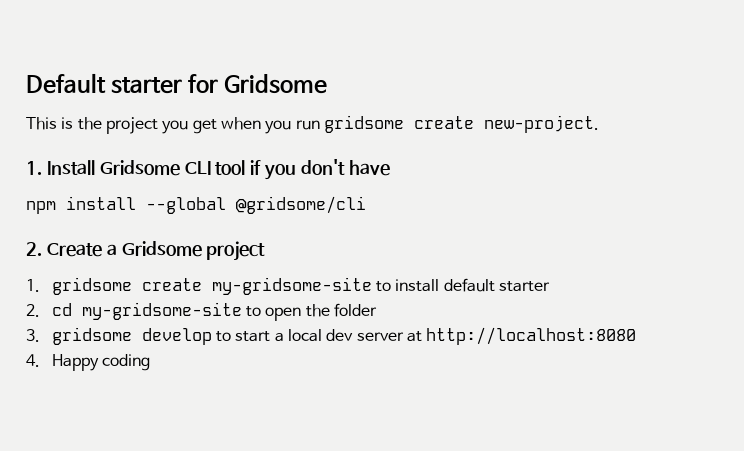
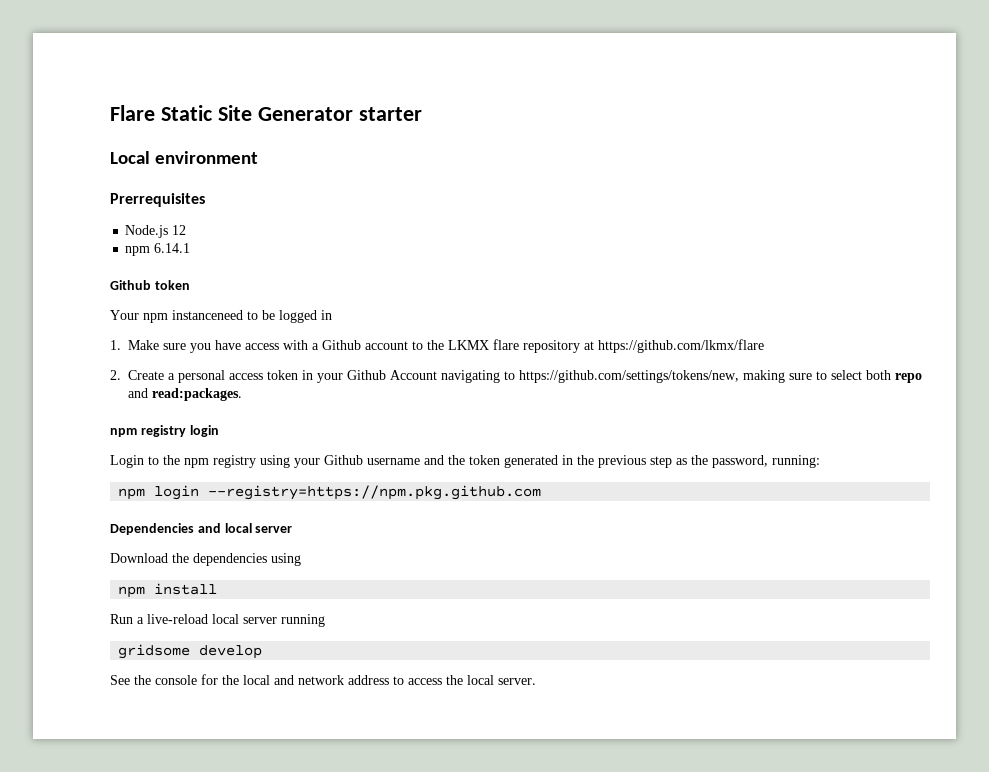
- Default starter for Gridsome
- This is the project you get when you run gridsome create new-project.
- 1. Install Gridsome CLI tool if you don't have
- npm install --global @gridsome/cli
- 2. Create a Gridsome project
- 1. gridsome create my-gridsome-site to install default starter
- 2. cd my-gridsome-site to open the folder
- 3. gridsome develop to start a local dev server at http://localhost:8080
- 4. Happy coding
+ Flare Static Site Generator starter
+ Local environment
+ Prerrequisites
+ Node.js 12
+ npm 6.14.1
+ Github token
+ Your npm instanceneed to be logged in
+ 1. Make sure you have access with a Github account to the LKMX flare repository at https://github.com/lkmx/flare
+ 2. Create a personal access token in your Github Account navigating to https://github.com/settings/tokens/new, making sure to select both repo and read:packages.
+ npm registry login
+ Login to the npm registry using your Github username and the token generated in the previous step as the password, running:
+ npm login --registry=https://npm.pkg.github.com
+ Dependencies and local server
+ Download the dependencies using
+ npm install
+ Run a live-reload local server running
+ gridsome develop
+ See the console for the local and network address to access the local server.

